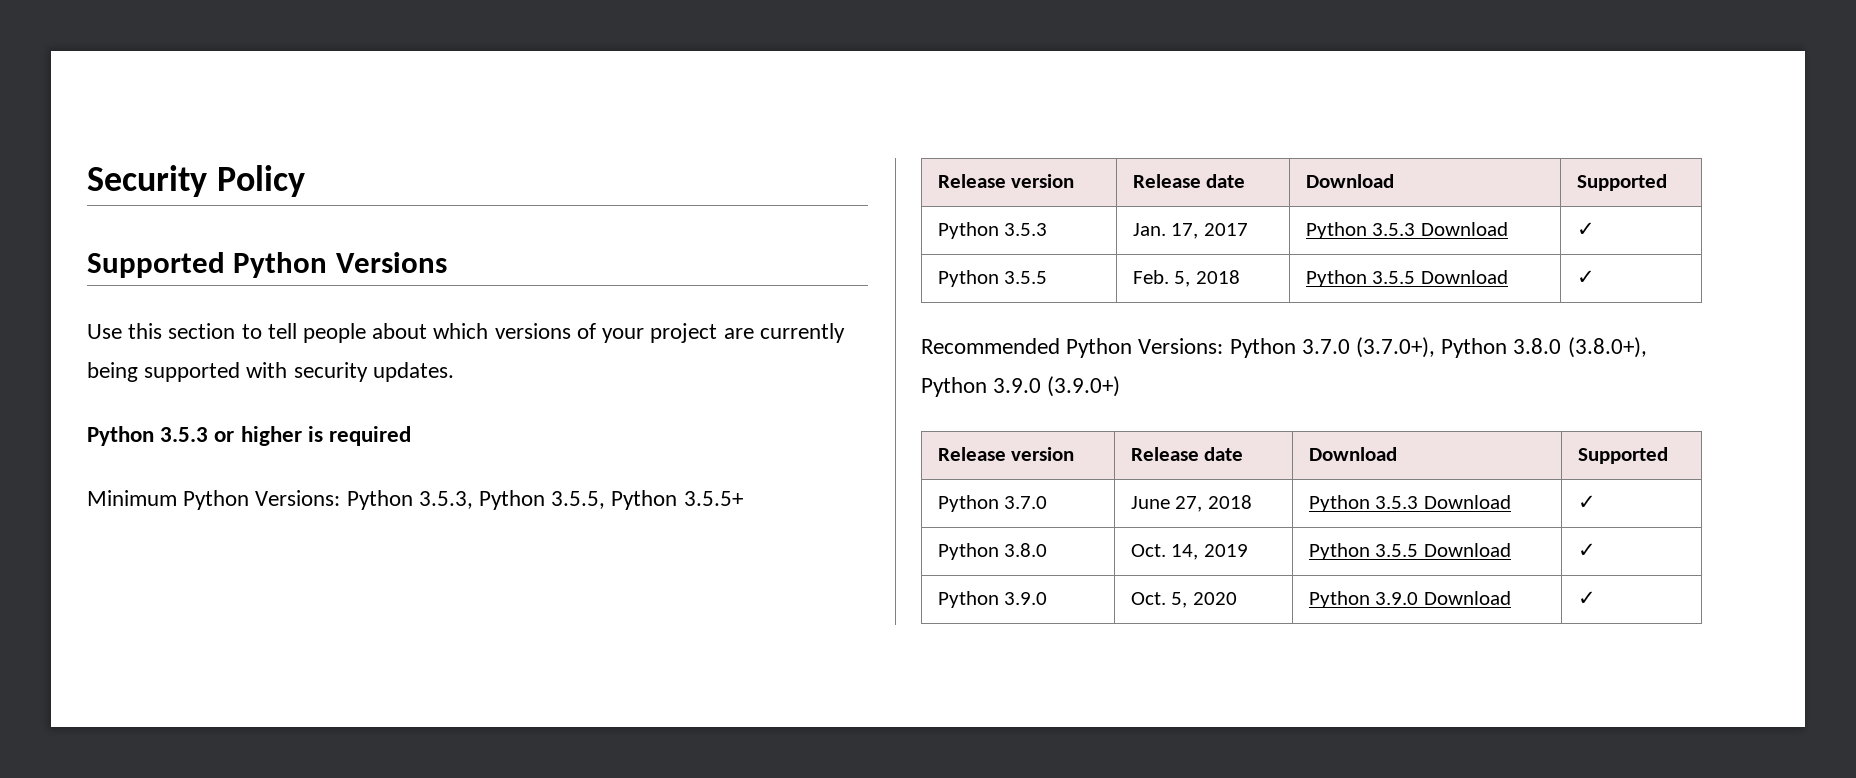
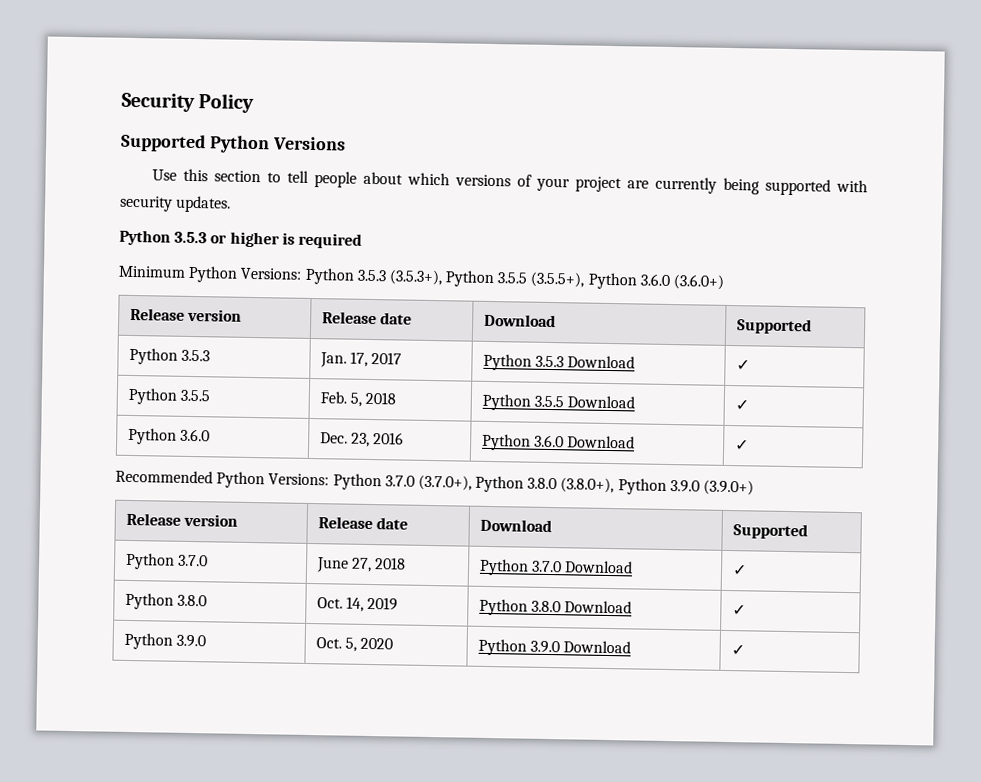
- Minimum Python Versions: Python 3.5.3, Python 3.5.5, Python 3.5.5+
+ Minimum Python Versions: Python 3.5.3 (3.5.3+), Python 3.5.5 (3.5.5+), Python 3.6.0 (3.6.0+)
+ Python 3.6.0 | Dec. 23, 2016 | Python 3.6.0 Download | ✓
- Python 3.7.0 | June 27, 2018 | Python 3.5.3 Download | ✓
+ Python 3.7.0 | June 27, 2018 | Python 3.7.0 Download | ✓
- Python 3.8.0 | Oct. 14, 2019 | Python 3.5.5 Download | ✓
+ Python 3.8.0 | Oct. 14, 2019 | Python 3.8.0 Download | ✓

